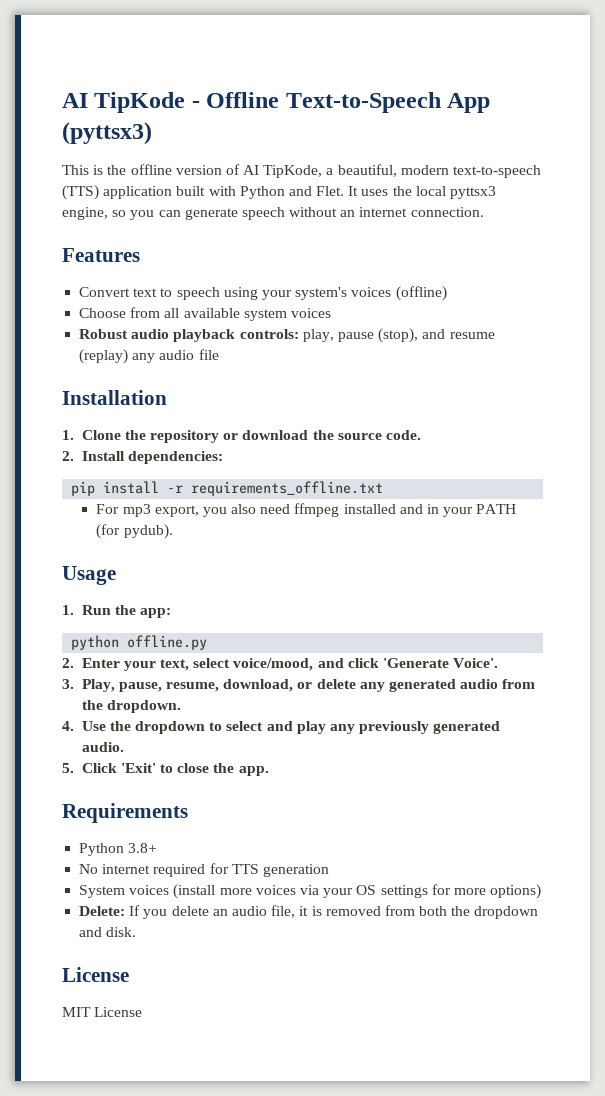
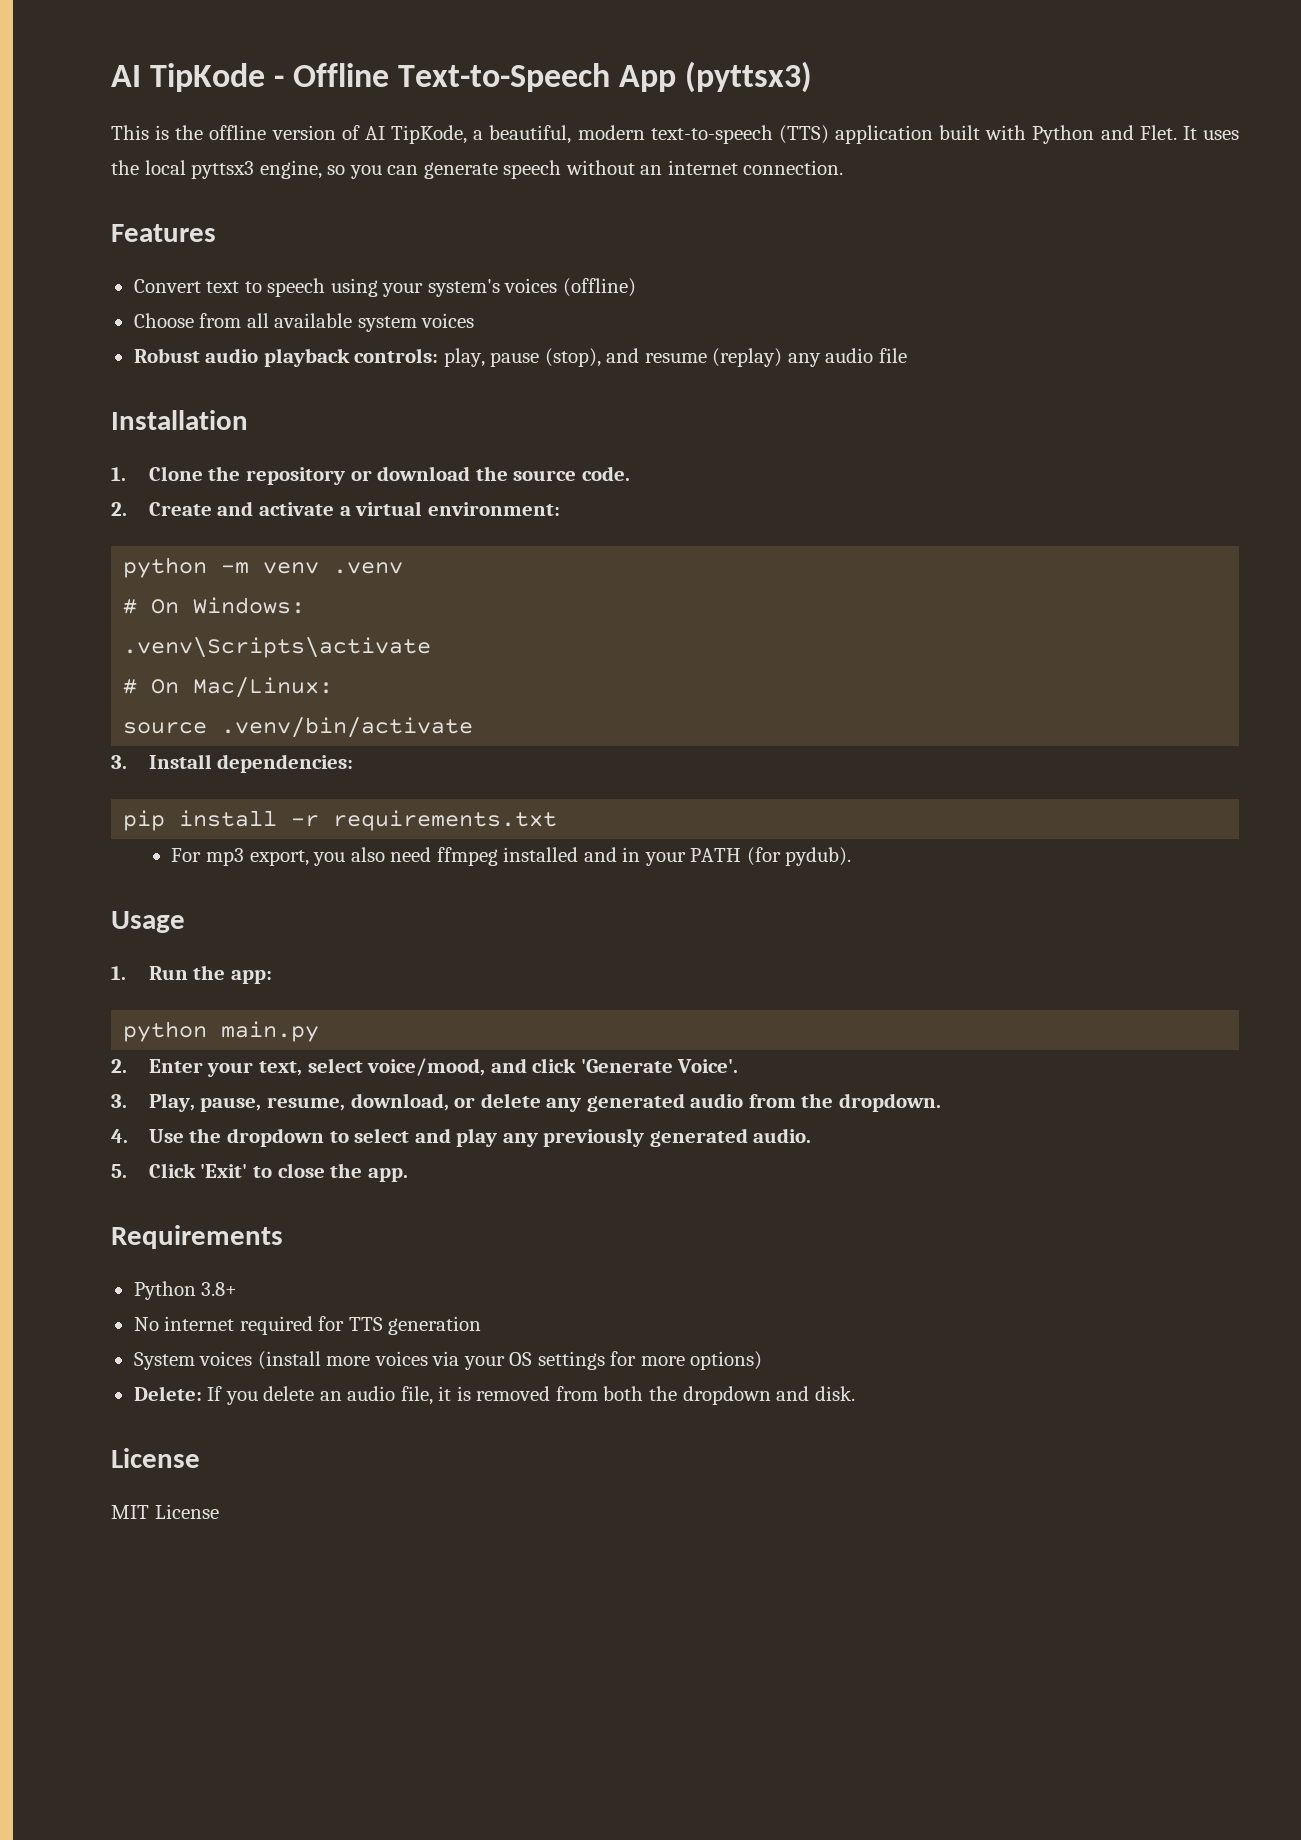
- 2. Install dependencies:
+ 2. Create and activate a virtual environment:
+ python -m venv .venv
+ # On Windows:
+ .venv\Scripts\activate
+ # On Mac/Linux:
+ source .venv/bin/activate
+ 3. Install dependencies:
- pip install -r requirements_offline.txt
+ pip install -r requirements.txt
- python offline.py
+ python main.py

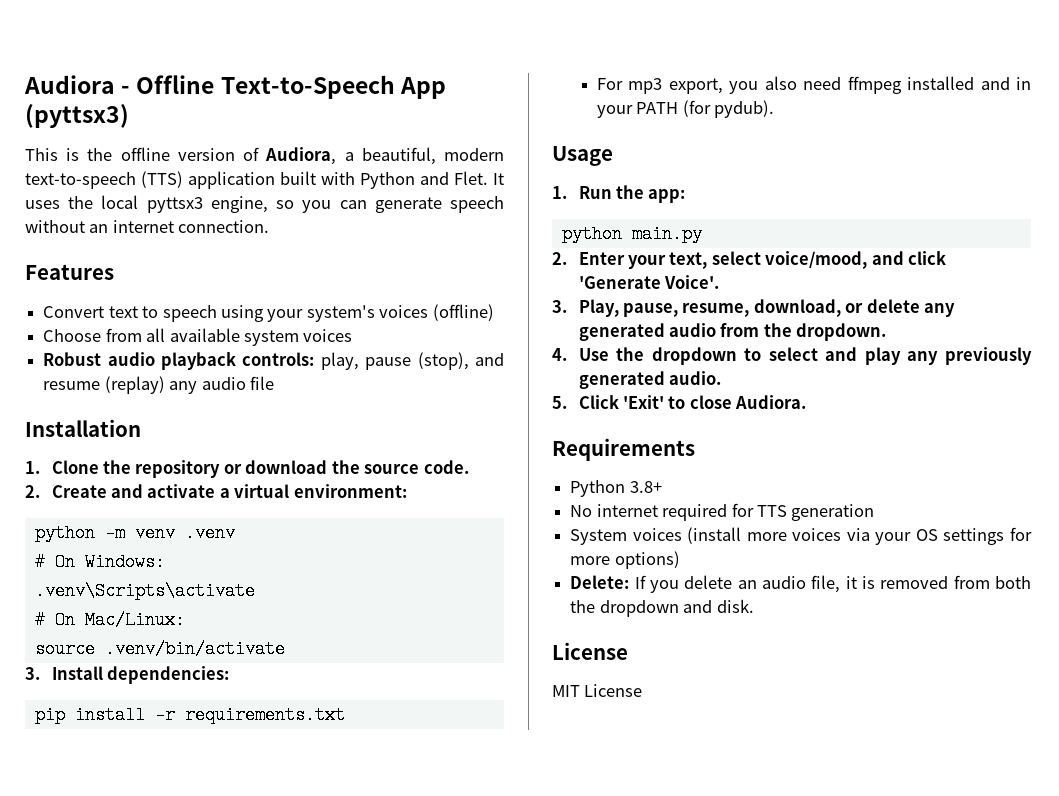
- AI TipKode - Offline Text-to-Speech App (pyttsx3)
+ Audiora - Offline Text-to-Speech App (pyttsx3)
- This is the offline version of AI TipKode, a beautiful, modern text-to-speech (TTS) application built with Python and Flet.
+ This is the offline version of Audiora, a beautiful, modern text-to-speech (TTS) application built with Python and Flet.
- 5. Click 'Exit' to close the app.
+ 5. Click 'Exit' to close Audiora.

